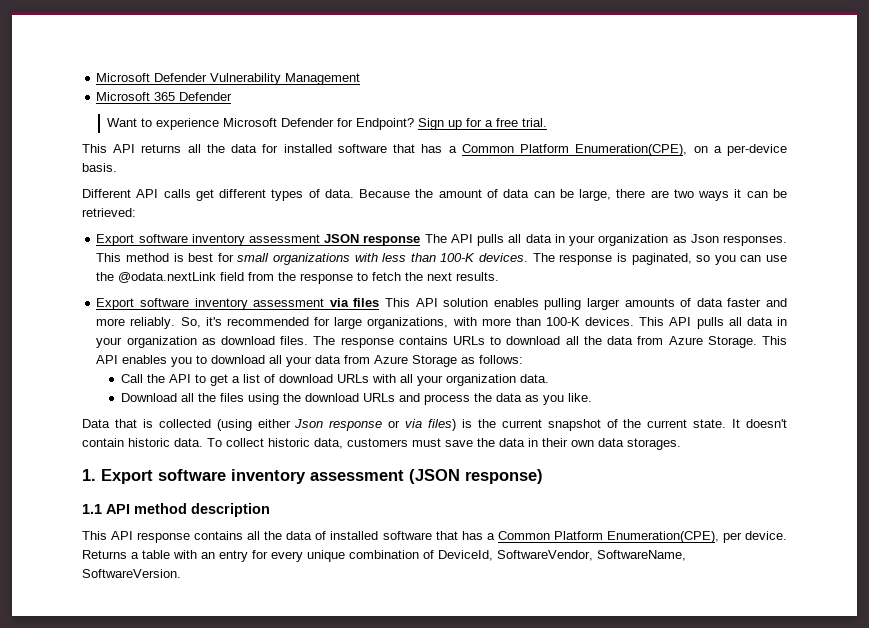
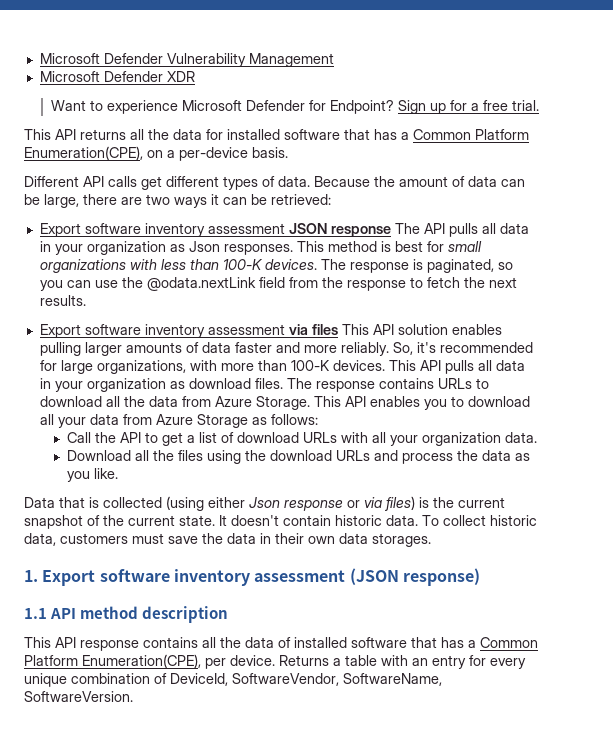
- Microsoft 365 Defender
+ Microsoft Defender XDR

